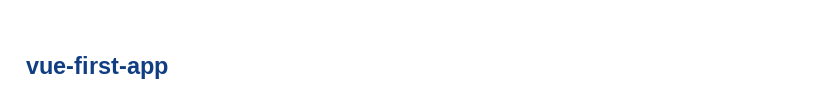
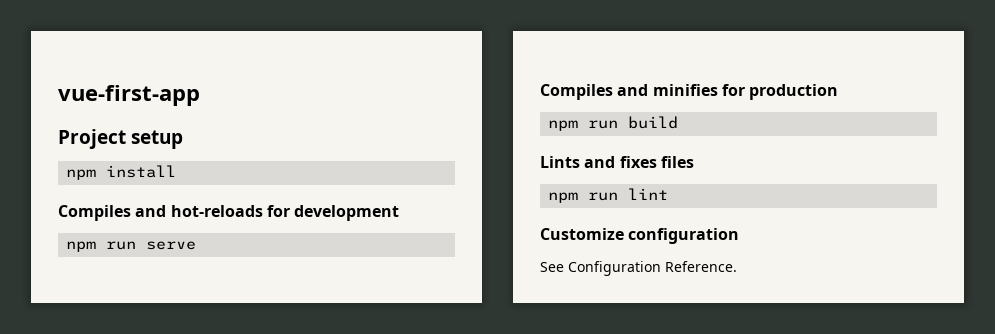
+ Project setup
+ npm install
+ Compiles and hot-reloads for development
+ npm run serve
+ Compiles and minifies for production
+ npm run build
+ Lints and fixes files
+ npm run lint
+ Customize configuration
+ See Configuration Reference.

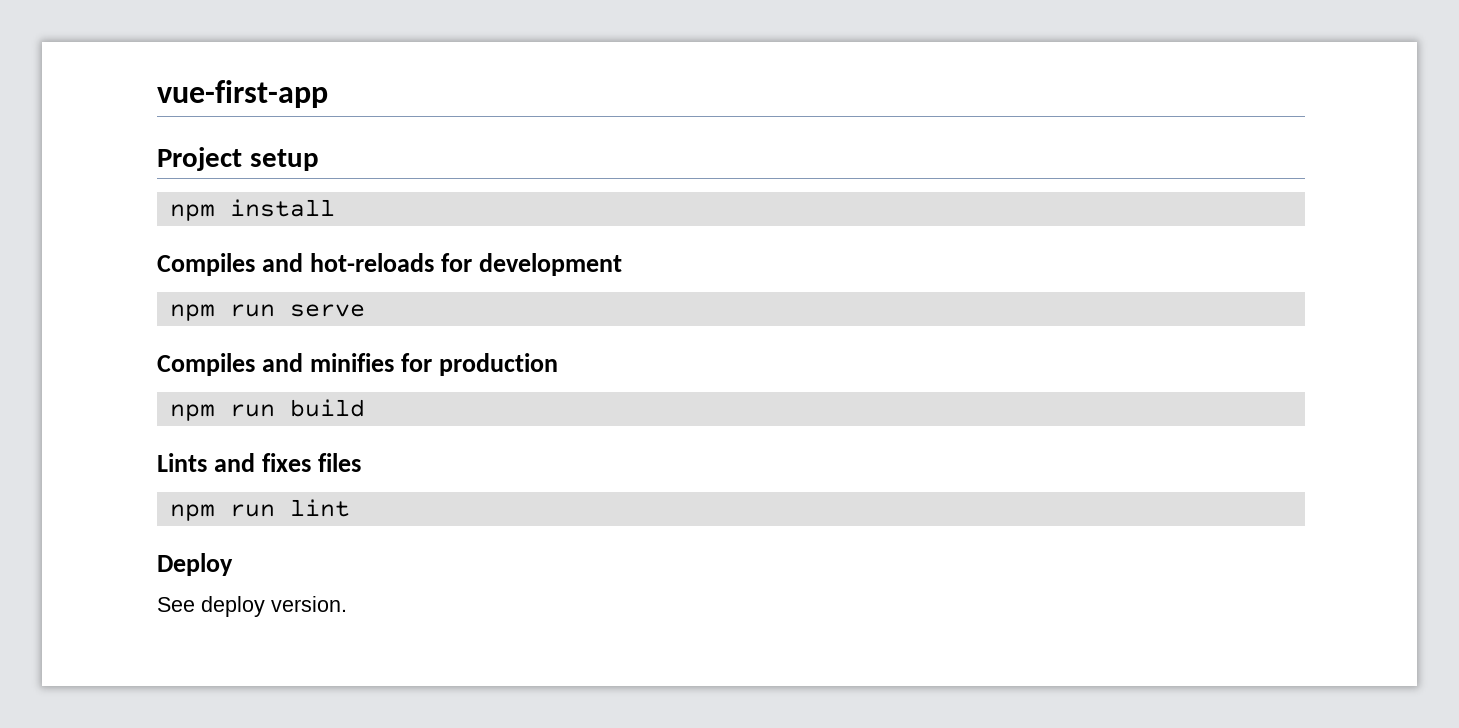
- Customize configuration
+ Deploy
- See Configuration Reference.
+ See deploy version.

